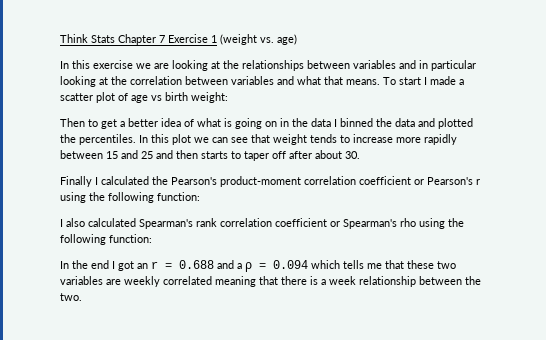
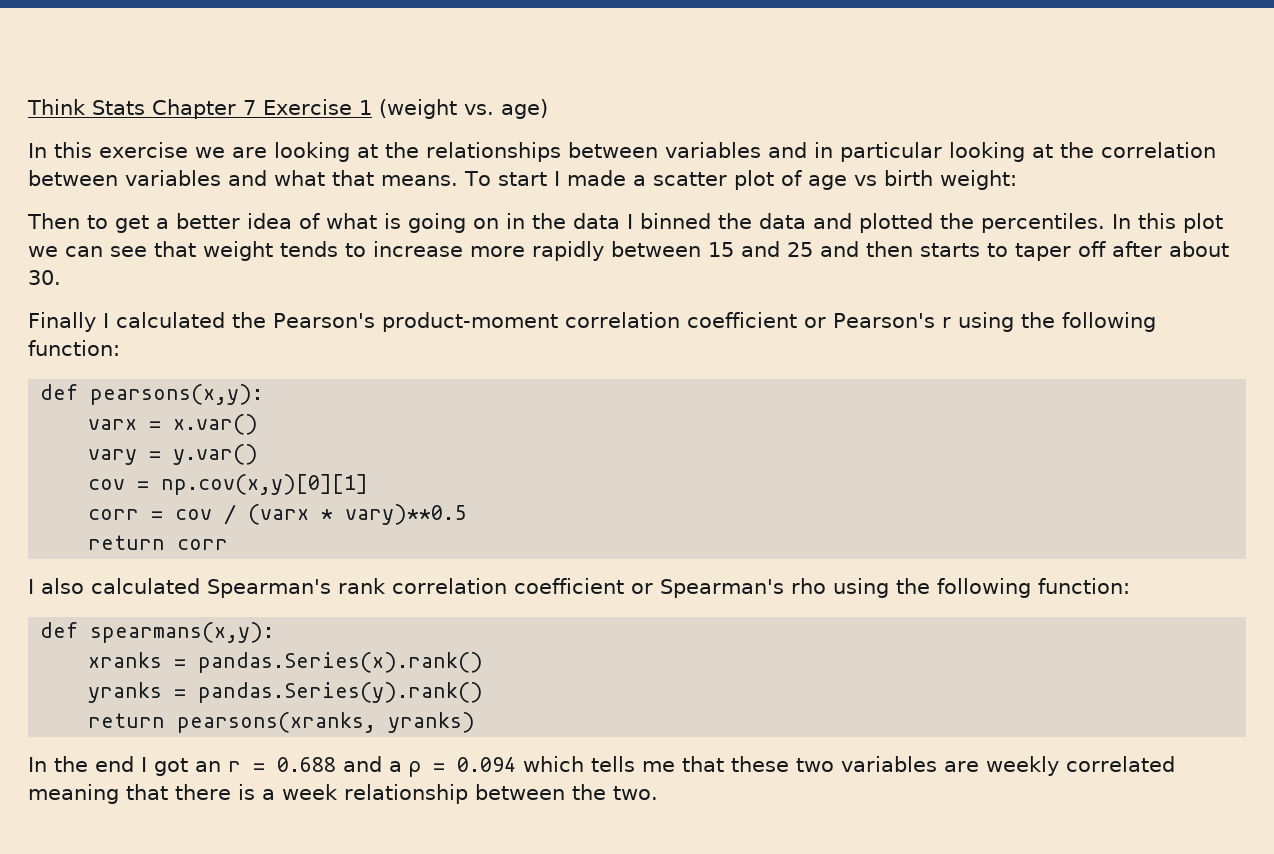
+ def pearsons(x,y):
+ varx = x.var()
+ vary = y.var()
+ cov = np.cov(x,y)[0][1]
+ corr = cov / (varx * vary)**0.5
+ return corr
+ def spearmans(x,y):
+ xranks = pandas.Series(x).rank()
+ yranks = pandas.Series(y).rank()
+ return pearsons(xranks, yranks)

